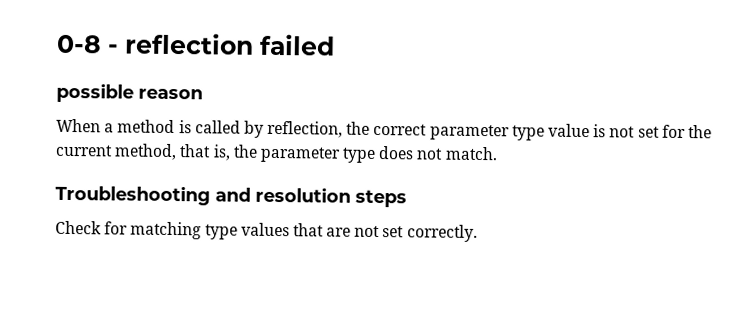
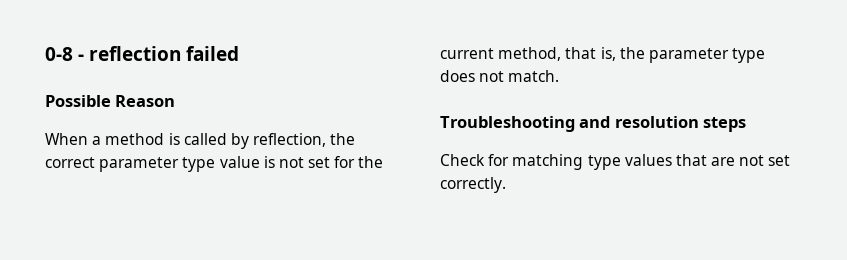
- possible reason
+ Possible Reason

